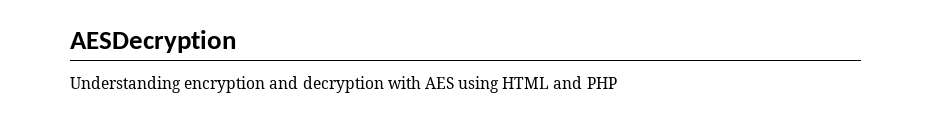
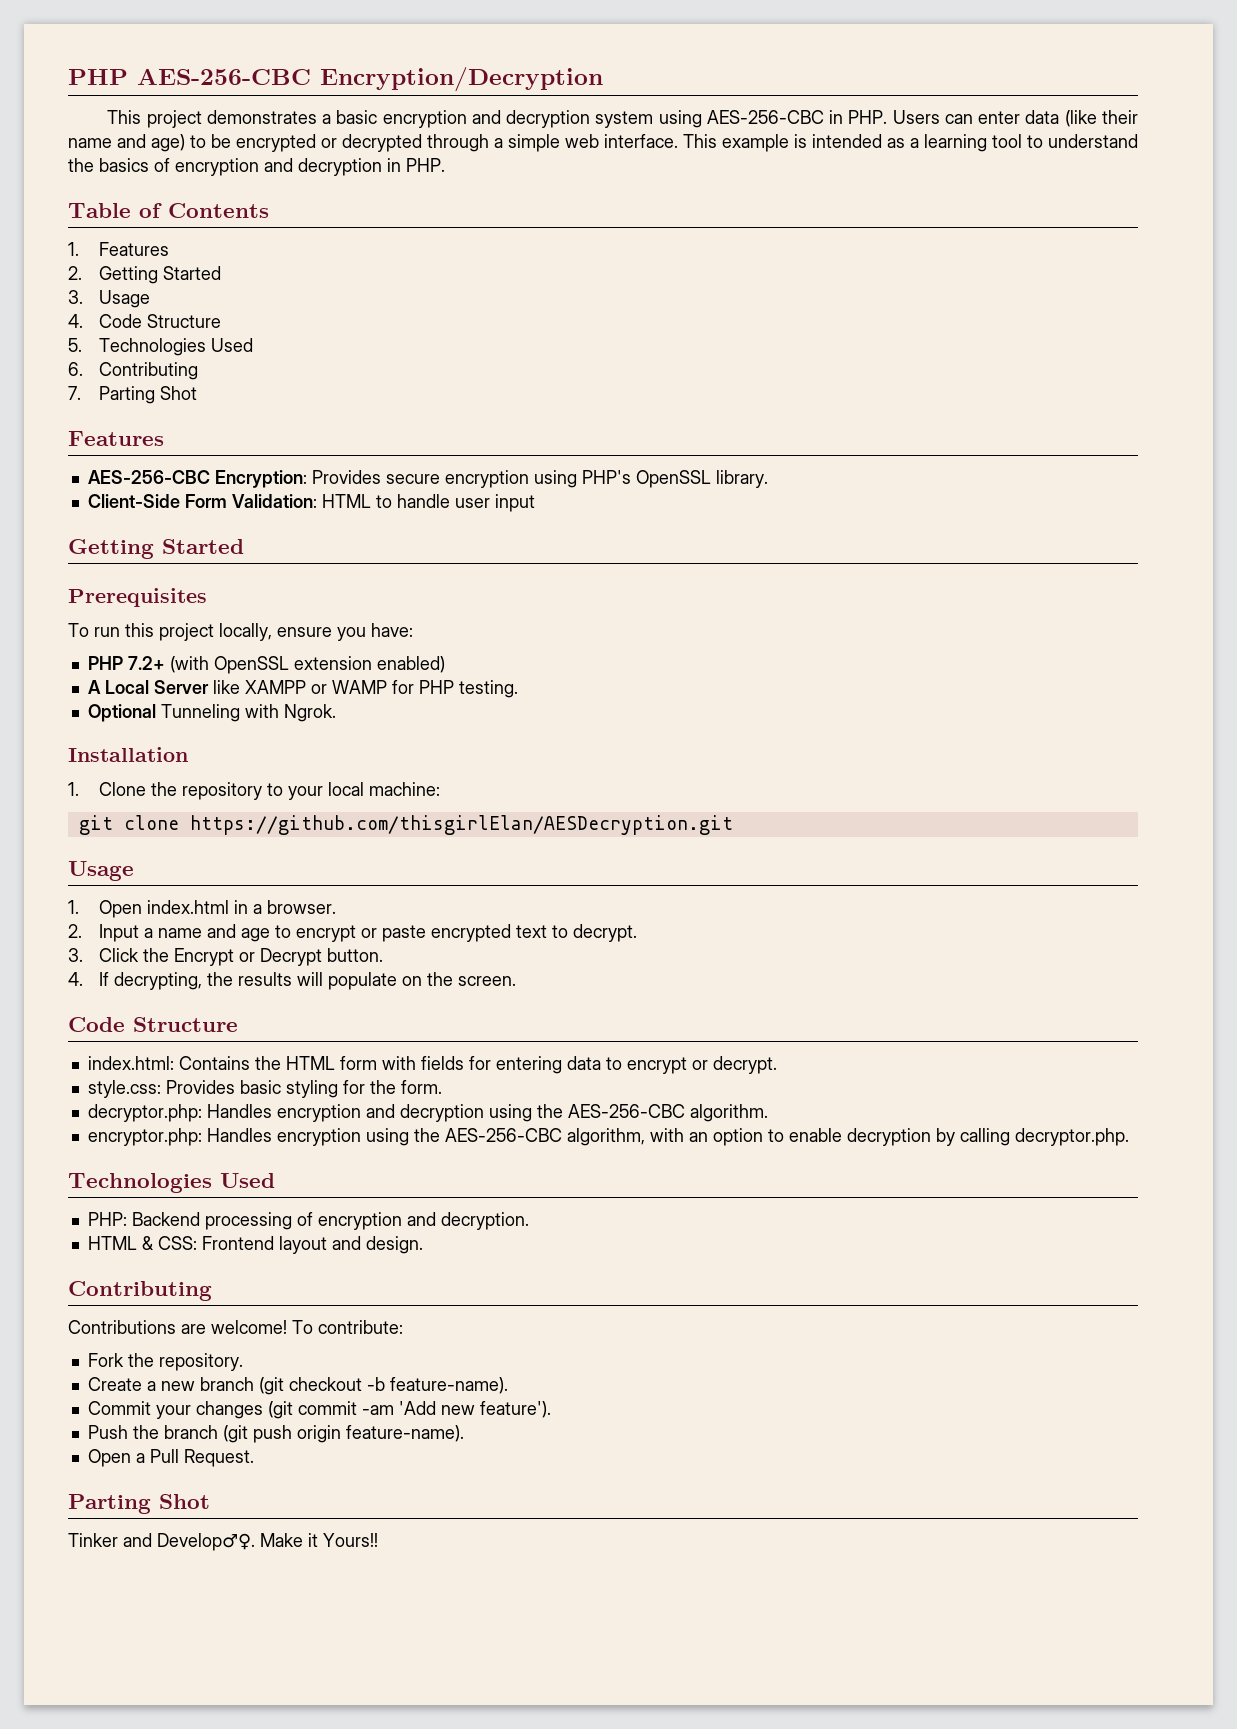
- AESDecryption
- Understanding encryption and decryption with AES using HTML and PHP
+ PHP AES-256-CBC Encryption/Decryption
+ This project demonstrates a basic encryption and decryption system using AES-256-CBC in PHP. Users can enter data (like their name and age) to be encrypted or decrypted through a simple web interface. This example is intended as a learning tool to understand the basics of encryption and decryption in PHP.
+ Table of Contents
+ 1. Features
+ 2. Getting Started
+ 3. Usage
+ 4. Code Structure
+ 5. Technologies Used
+ 6. Contributing
+ 7. Parting Shot
+ Features
+ AES-256-CBC Encryption: Provides secure encryption using PHP's OpenSSL library.
+ Client-Side Form Validation: HTML to handle user input
+ Getting Started
+ Prerequisites
+ To run this project locally, ensure you have:
+ PHP 7.2+ (with OpenSSL extension enabled)
+ A Local Server like XAMPP or WAMP for PHP testing.
+ Optional Tunneling with Ngrok.
+ Installation
+ 1. Clone the repository to your local machine:
+ git clone https://github.com/thisgirlElan/AESDecryption.git
+ Usage
+ 1. Open index.html in a browser.
+ 2. Input a name and age to encrypt or paste encrypted text to decrypt.
+ 3. Click the Encrypt or Decrypt button.
+ 4. If decrypting, the results will populate on the screen.
+ Code Structure
+ index.html: Contains the HTML form with fields for entering data to encrypt or decrypt.
+ style.css: Provides basic styling for the form.
+ decryptor.php: Handles encryption and decryption using the AES-256-CBC algorithm.
+ encryptor.php: Handles encryption using the AES-256-CBC algorithm, with an option to enable decryption by calling decryptor.php.
+ Technologies Used
+ PHP: Backend processing of encryption and decryption.
+ HTML & CSS: Frontend layout and design.
+ Contributing
+ Contributions are welcome! To contribute:
+ Fork the repository.
+ Create a new branch (git checkout -b feature-name).
+ Commit your changes (git commit -am 'Add new feature').
+ Push the branch (git push origin feature-name).
+ Open a Pull Request.
+ Parting Shot
+ Tinker and Develop♂♀. Make it Yours!!

